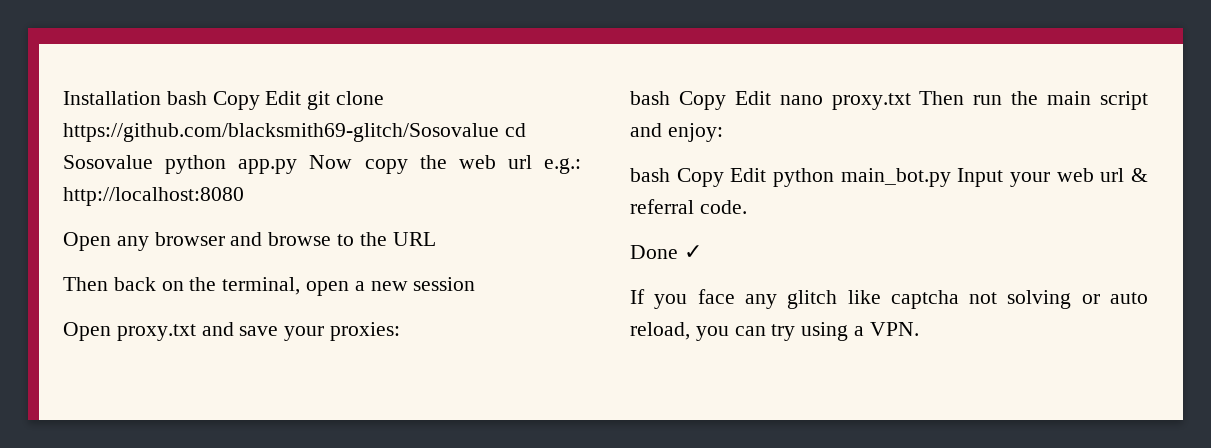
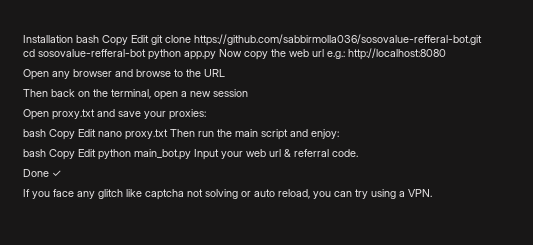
- Installation bash Copy Edit git clone https://github.com/blacksmith69-glitch/Sosovalue cd Sosovalue python app.py Now copy the web url e.g.: http://localhost:8080
+ Installation bash Copy Edit git clone https://github.com/sabbirmolla036/sosovalue-refferal-bot.git cd sosovalue-refferal-bot python app.py Now copy the web url e.g.: http://localhost:8080

